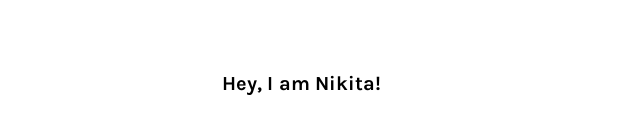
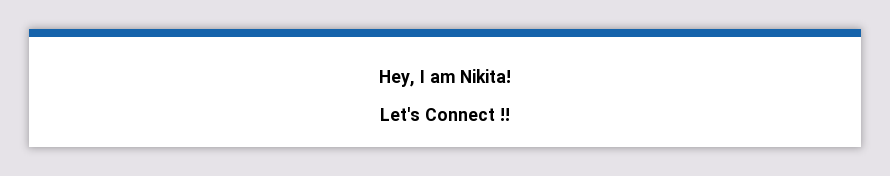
+ Let's Connect !!

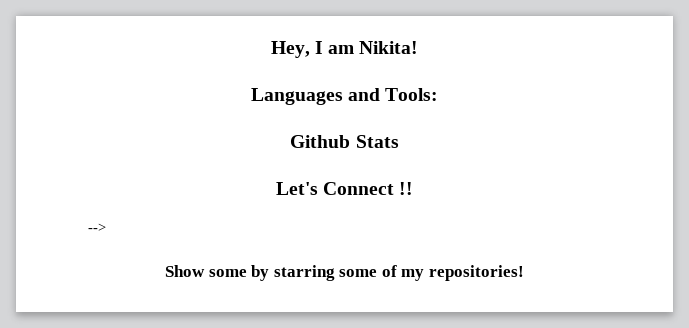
+ Languages and Tools:
+ Github Stats
  Let's Connect !!
+ -->
+ Show some by starring some of my repositories!

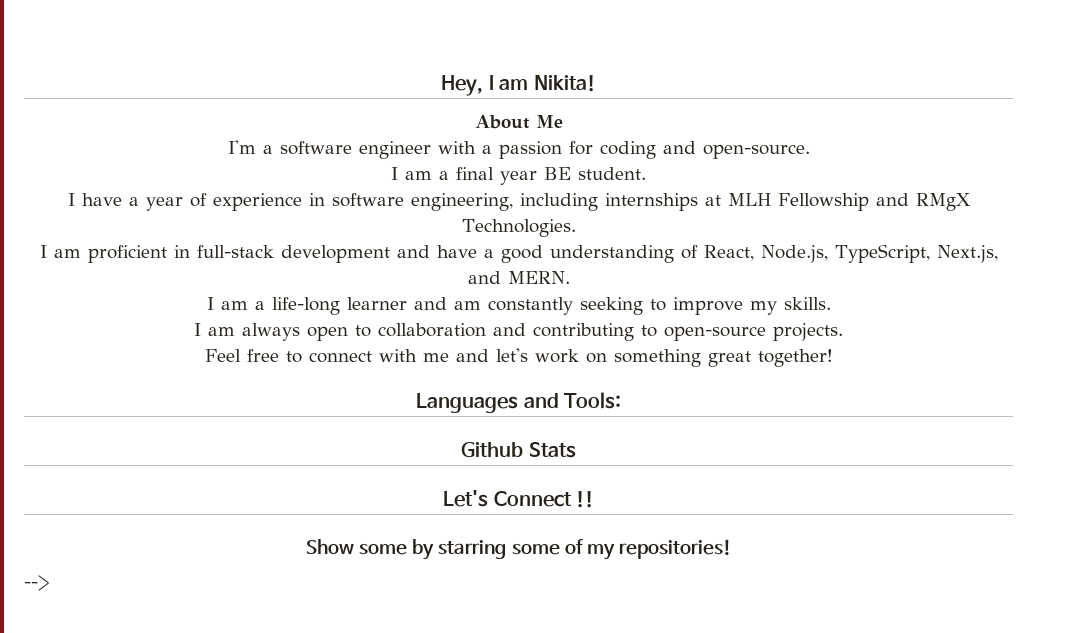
+ About Me
+ I'm a software engineer with a passion for coding and open-source.
+ I am a final year BE student.
+ I have a year of experience in software engineering, including internships at MLH Fellowship and RMgX Technologies.
+ I am proficient in full-stack development and have a good understanding of React, Node.js, TypeScript, Next.js, and MERN.
+ I am a life-long learner and am constantly seeking to improve my skills.
+ I am always open to collaboration and contributing to open-source projects.
+ Feel free to connect with me and let's work on something great together!
- -->
+ -->

